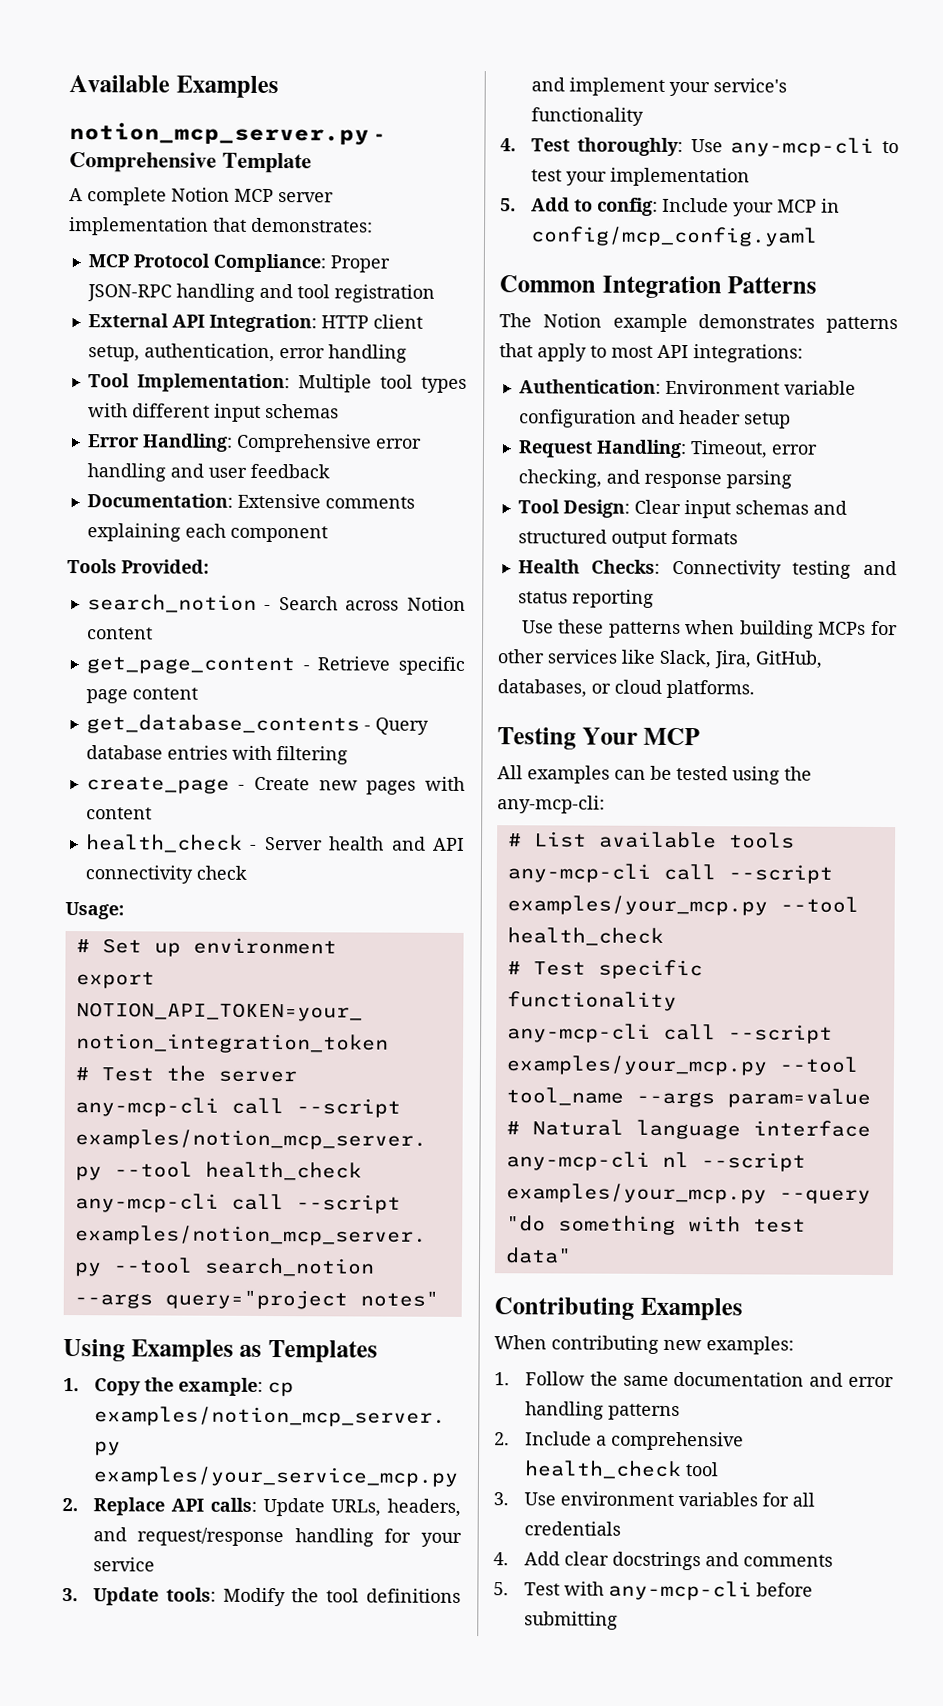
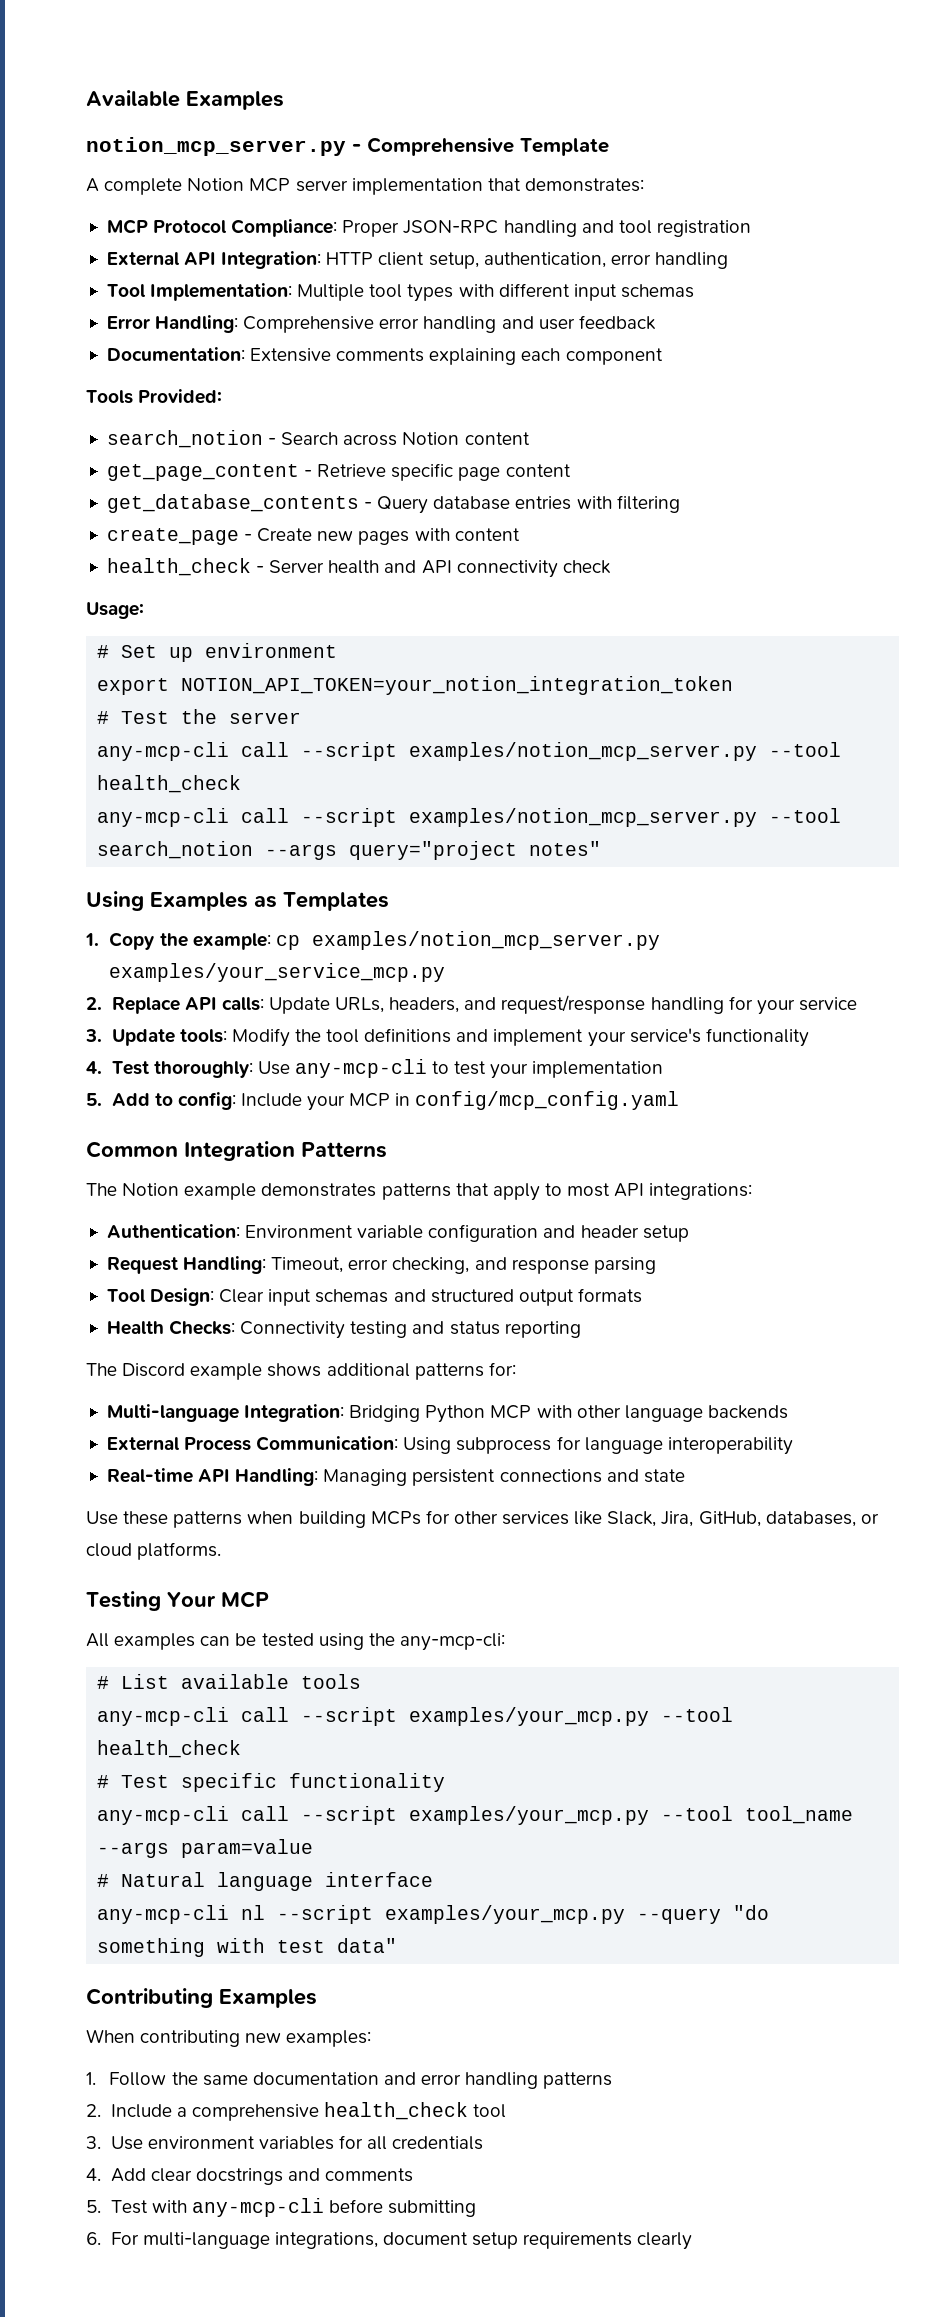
+ The Discord example shows additional patterns for:
+ Multi-language Integration: Bridging Python MCP with other language backends
+ External Process Communication: Using subprocess for language interoperability
+ Real-time API Handling: Managing persistent connections and state
+ 6. For multi-language integrations, document setup requirements clearly

